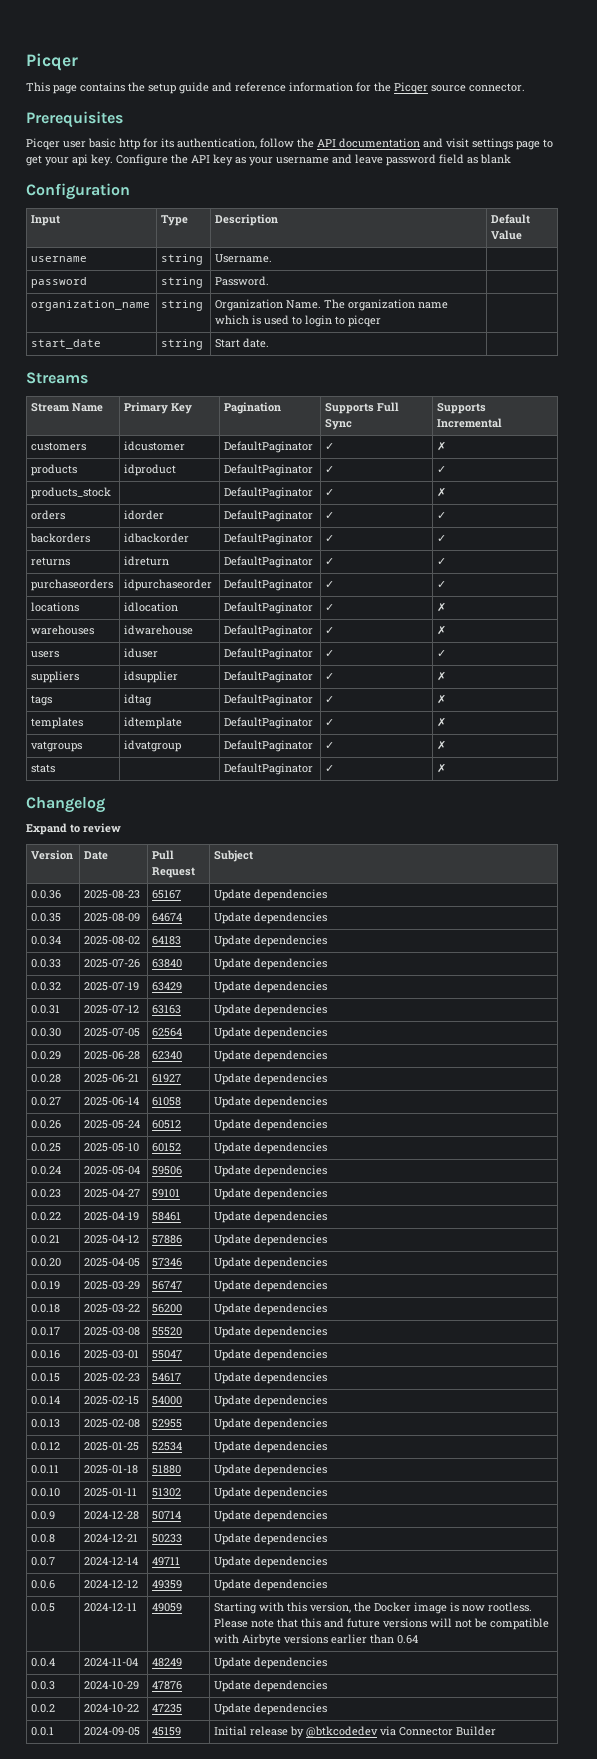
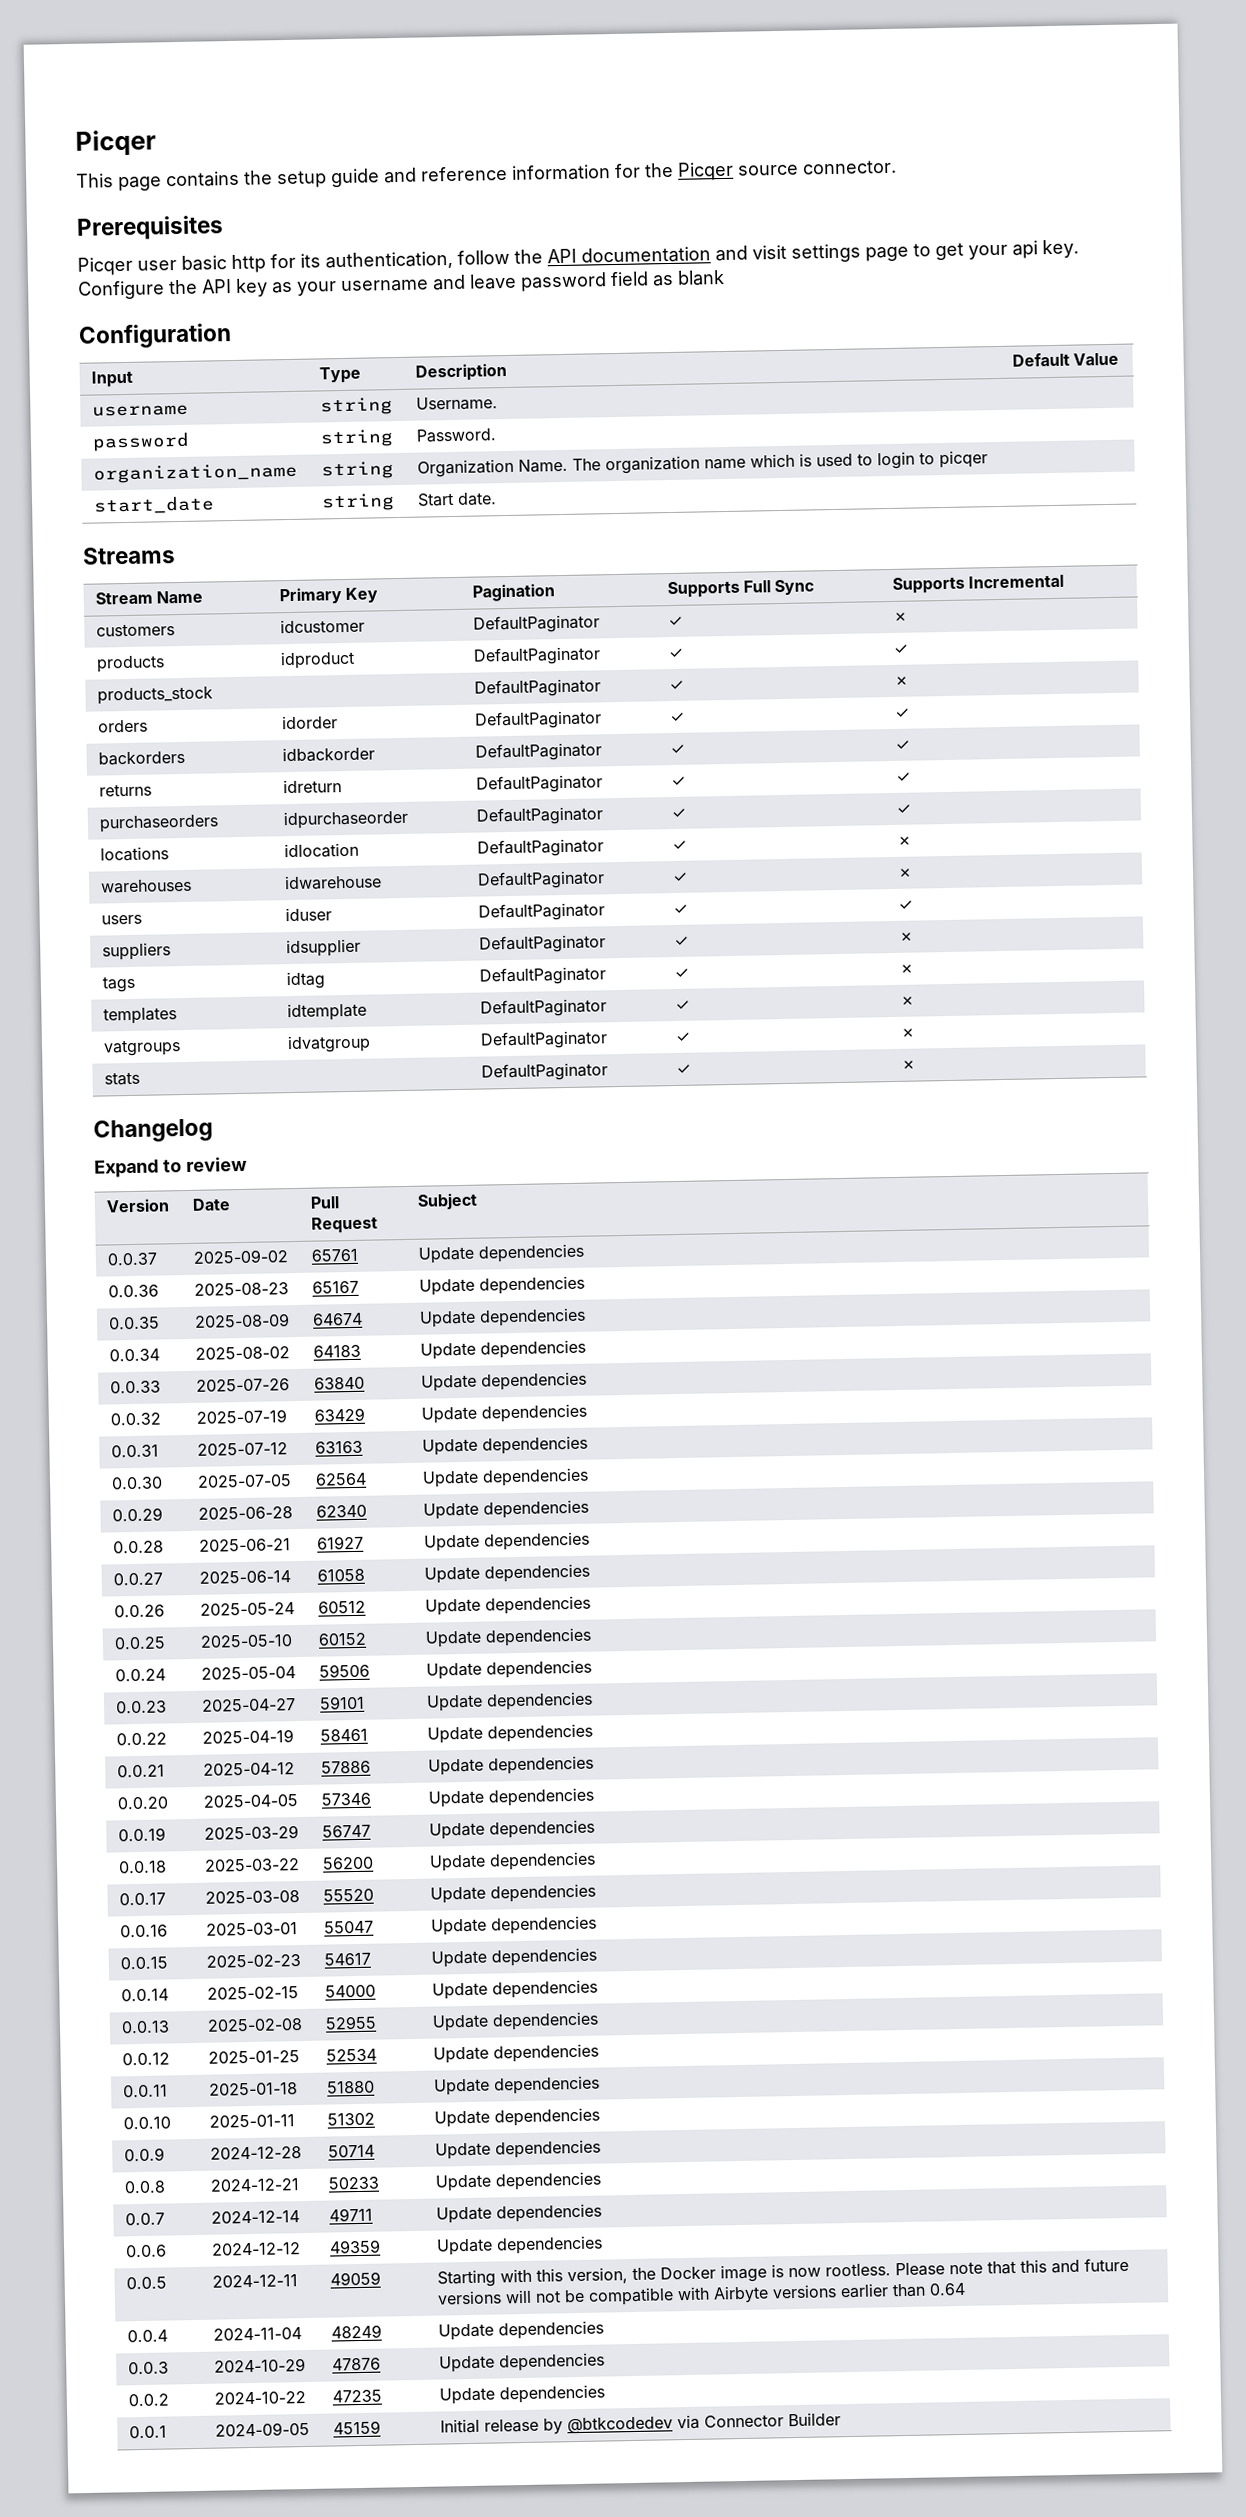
+ 0.0.37 | 2025-09-02 | 65761 | Update dependencies

